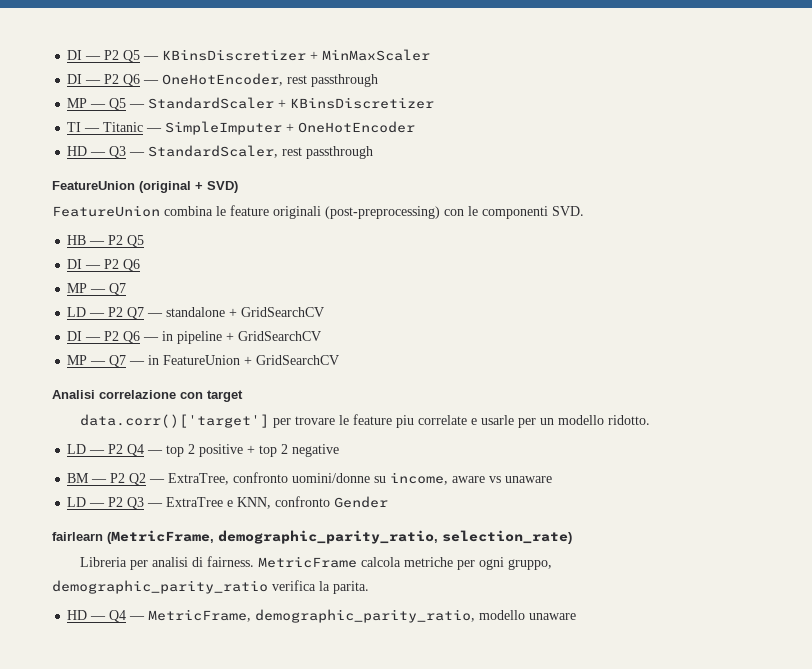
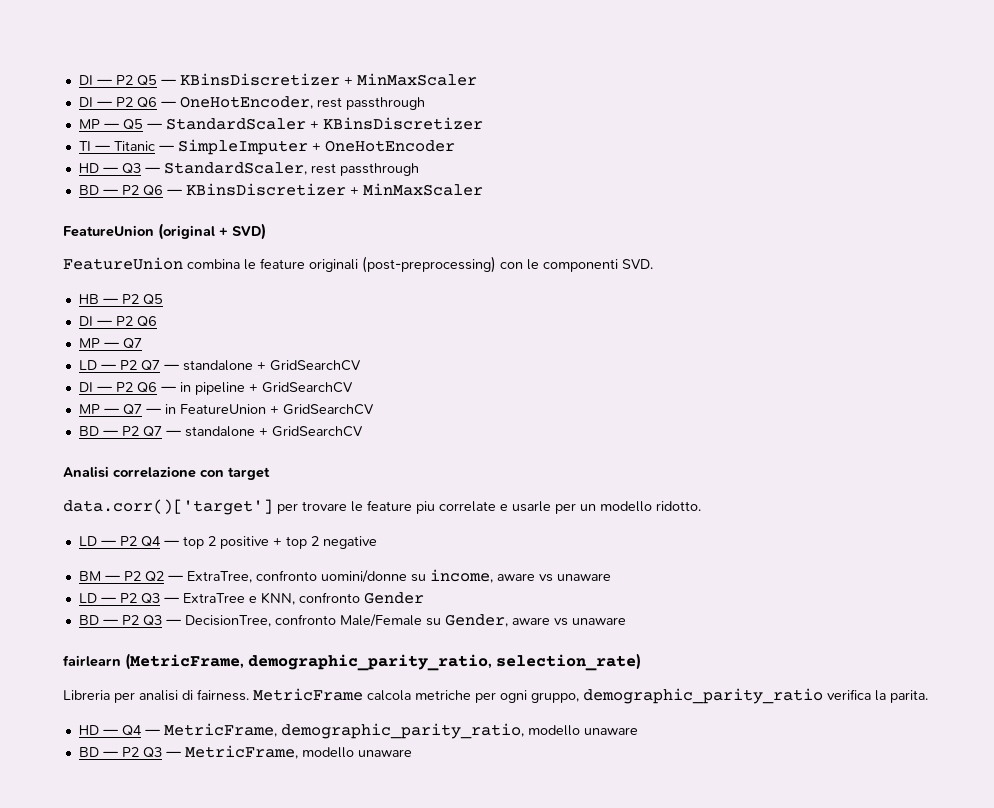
+ BD — P2 Q6 — KBinsDiscretizer + MinMaxScaler
+ BD — P2 Q7 — standalone + GridSearchCV
+ BD — P2 Q3 — DecisionTree, confronto Male/Female su Gender, aware vs unaware
+ BD — P2 Q3 — MetricFrame, modello unaware

